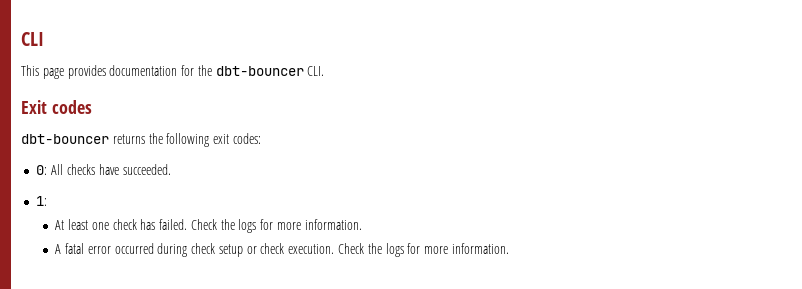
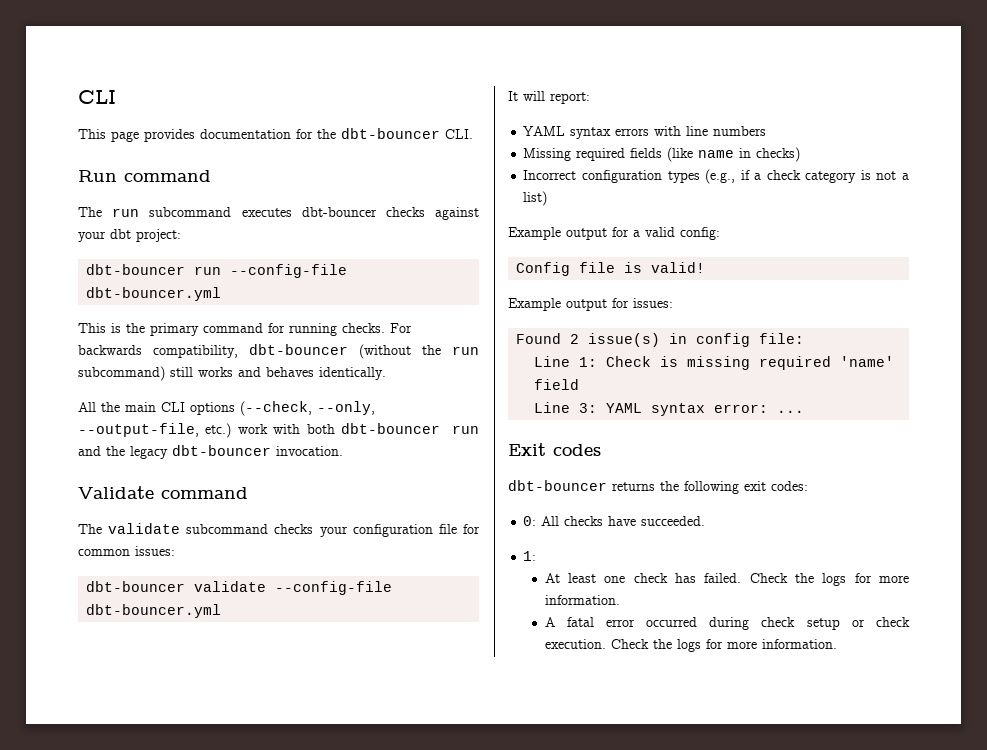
+ Run command
+ The run subcommand executes dbt-bouncer checks against your dbt project:
+ dbt-bouncer run --config-file dbt-bouncer.yml
+ This is the primary command for running checks. For backwards compatibility, dbt-bouncer (without the run subcommand) still works and behaves identically.
+ All the main CLI options (--check, --only, --output-file, etc.) work with both dbt-bouncer run and the legacy dbt-bouncer invocation.
+ Validate command
+ The validate subcommand checks your configuration file for common issues:
+ dbt-bouncer validate --config-file dbt-bouncer.yml
+ It will report:
+ YAML syntax errors with line numbers
+ Missing required fields (like name in checks)
+ Incorrect configuration types (e.g., if a check category is not a list)
+ Example output for a valid config:
+ Config file is valid!
+ Example output for issues:
+ Found 2 issue(s) in config file:
+ Line 1: Check is missing required 'name' field
+ Line 3: YAML syntax error: ...

